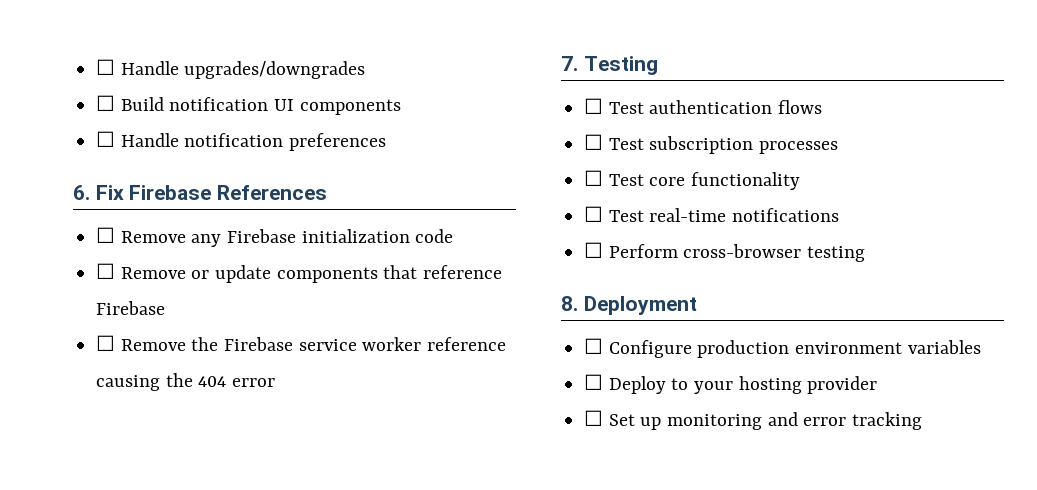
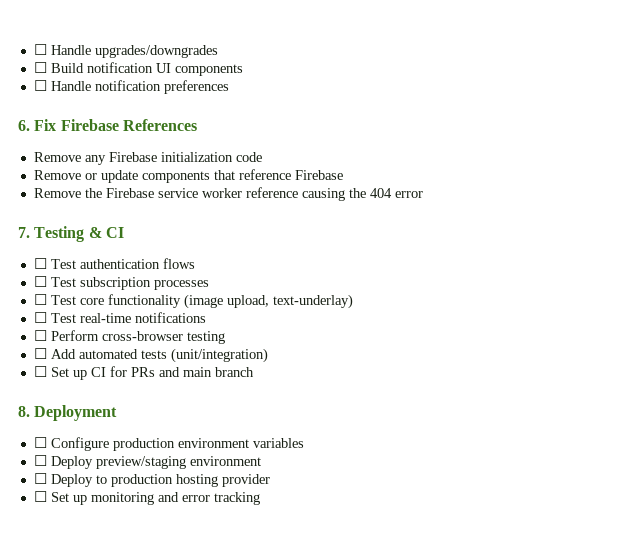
- ☐ Remove any Firebase initialization code
+ Remove any Firebase initialization code
- ☐ Remove or update components that reference Firebase
+ Remove or update components that reference Firebase
- ☐ Remove the Firebase service worker reference causing the 404 error
+ Remove the Firebase service worker reference causing the 404 error
- 7. Testing
+ 7. Testing & CI
- ☐ Test core functionality
+ ☐ Test core functionality (image upload, text-underlay)
+ ☐ Add automated tests (unit/integration)
+ ☐ Set up CI for PRs and main branch
+ ☐ Deploy preview/staging environment
- ☐ Deploy to your hosting provider
+ ☐ Deploy to production hosting provider

